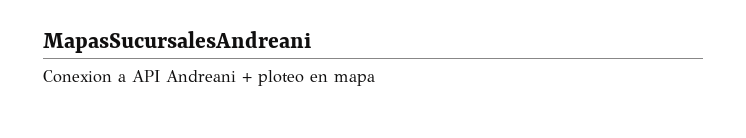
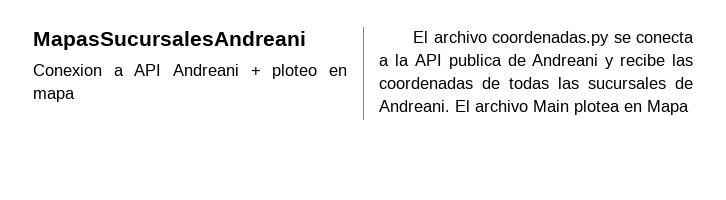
+ El archivo coordenadas.py se conecta a la API publica de Andreani y recibe las coordenadas de todas las sucursales de Andreani. El archivo Main plotea en Mapa

